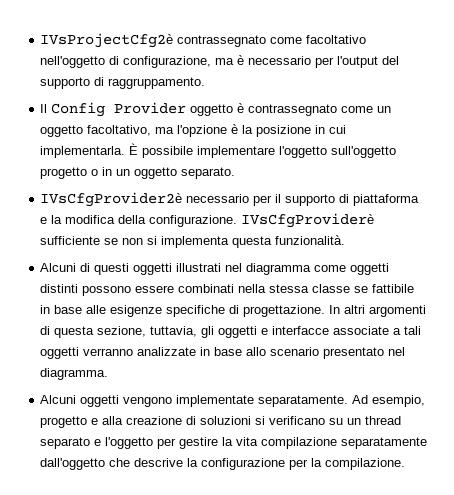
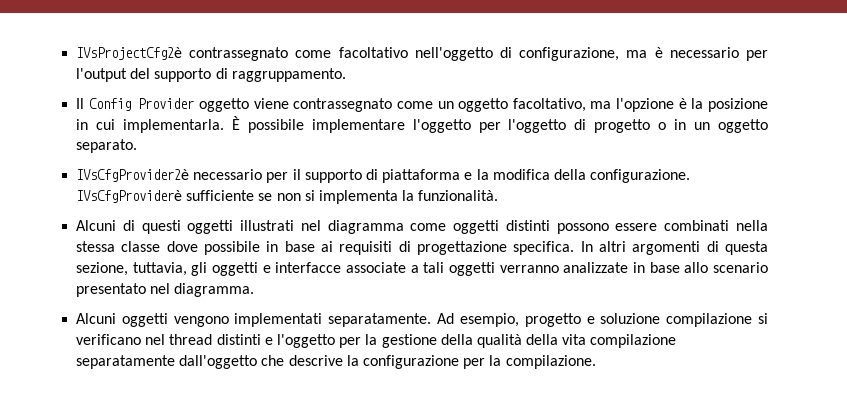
- Il Config Provider oggetto è contrassegnato come un oggetto facoltativo, ma l'opzione è la posizione in cui implementarla.
+ Il Config Provider oggetto viene contrassegnato come un oggetto facoltativo, ma l'opzione è la posizione in cui implementarla.
- È possibile implementare l'oggetto sull'oggetto progetto o in un oggetto separato.
+ È possibile implementare l'oggetto per l'oggetto di progetto o in un oggetto separato.
- IVsCfgProviderè sufficiente se non si implementa questa funzionalità.
+ IVsCfgProviderè sufficiente se non si implementa la funzionalità.
- Alcuni di questi oggetti illustrati nel diagramma come oggetti distinti possono essere combinati nella stessa classe se fattibile in base alle esigenze specifiche di progettazione.
+ Alcuni di questi oggetti illustrati nel diagramma come oggetti distinti possono essere combinati nella stessa classe dove possibile in base ai requisiti di progettazione specifica.
- Alcuni oggetti vengono implementate separatamente.
+ Alcuni oggetti vengono implementati separatamente.
- Ad esempio, progetto e alla creazione di soluzioni si verificano su un thread separato e l'oggetto per gestire la vita compilazione separatamente dall'oggetto che descrive la configurazione per la compilazione.
+ Ad esempio, progetto e soluzione compilazione si verificano nel thread distinti e l'oggetto per la gestione della qualità della vita compilazione separatamente dall'oggetto che descrive la configurazione per la compilazione.

